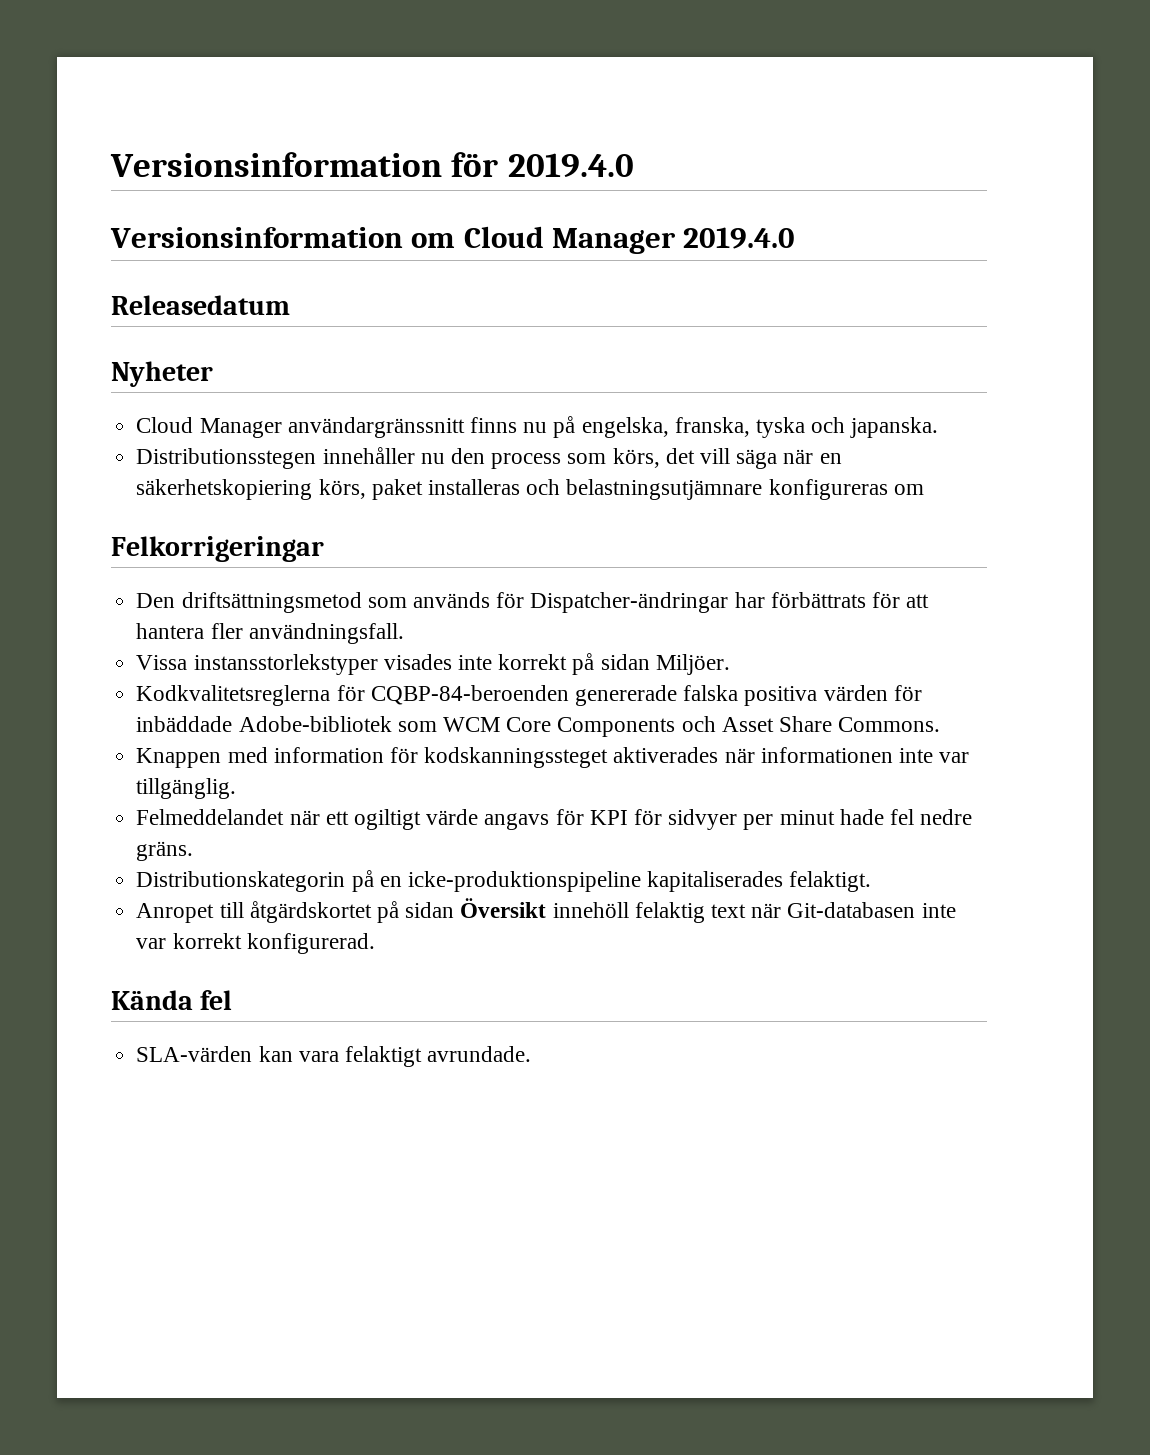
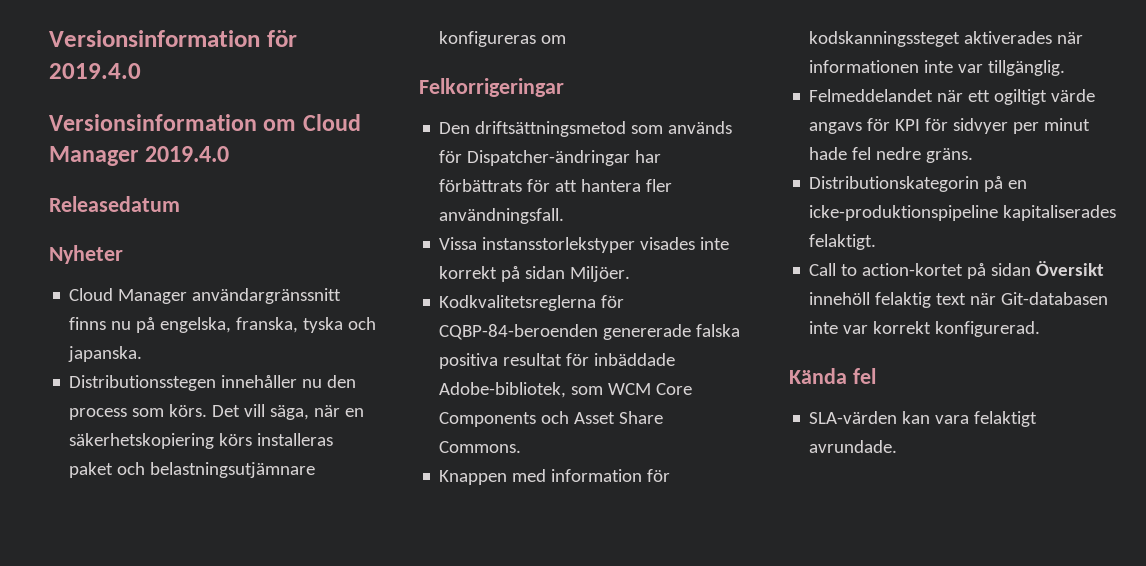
- Distributionsstegen innehåller nu den process som körs, det vill säga när en säkerhetskopiering körs, paket installeras och belastningsutjämnare konfigureras om
+ Distributionsstegen innehåller nu den process som körs. Det vill säga, när en säkerhetskopiering körs installeras paket och belastningsutjämnare konfigureras om
- Kodkvalitetsreglerna för CQBP-84-beroenden genererade falska positiva värden för inbäddade Adobe-bibliotek som WCM Core Components och Asset Share Commons.
+ Kodkvalitetsreglerna för CQBP-84-beroenden genererade falska positiva resultat för inbäddade Adobe-bibliotek, som WCM Core Components och Asset Share Commons.
- Anropet till åtgärdskortet på sidan Översikt innehöll felaktig text när Git-databasen inte var korrekt konfigurerad.
+ Call to action-kortet på sidan Översikt innehöll felaktig text när Git-databasen inte var korrekt konfigurerad.

